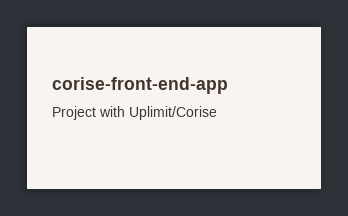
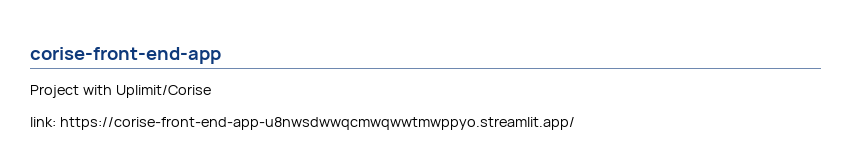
+ link: https://corise-front-end-app-u8nwsdwwqcmwqwwtmwppyo.streamlit.app/

